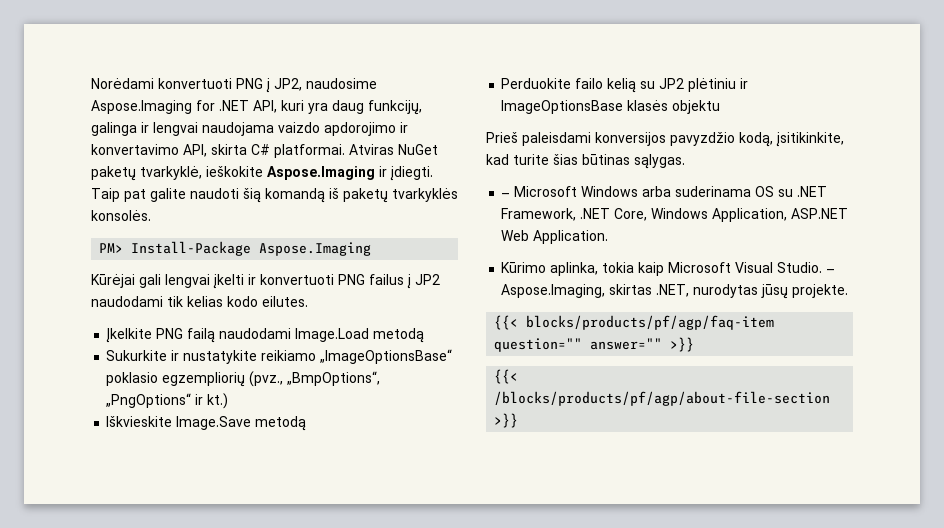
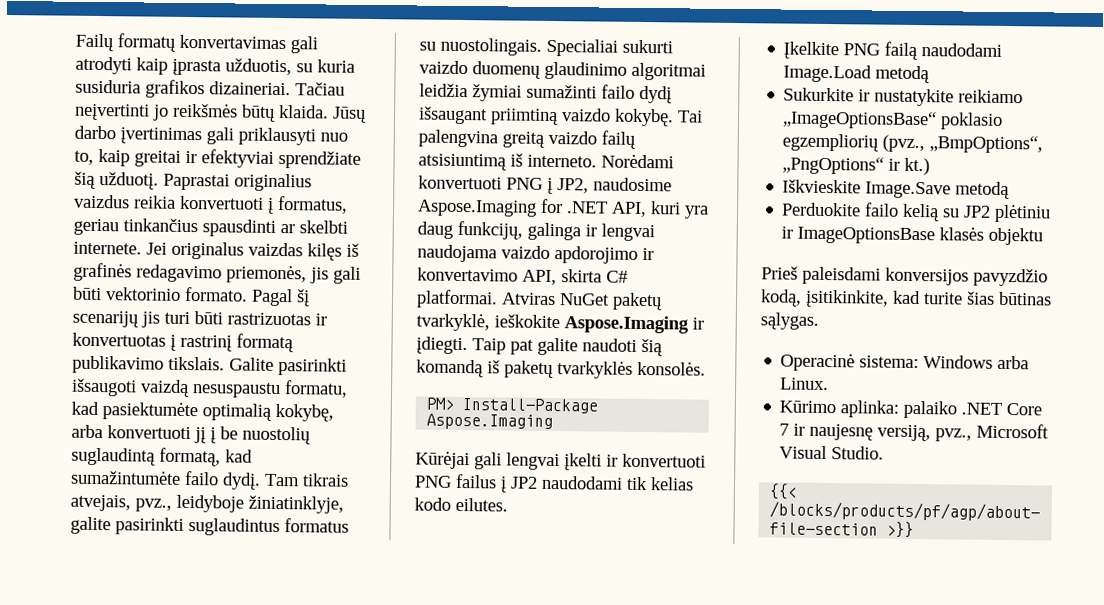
+ Failų formatų konvertavimas gali atrodyti kaip įprasta užduotis, su kuria susiduria grafikos dizaineriai. Tačiau neįvertinti jo reikšmės būtų klaida. Jūsų darbo įvertinimas gali priklausyti nuo to, kaip greitai ir efektyviai sprendžiate šią užduotį. Paprastai originalius vaizdus reikia konvertuoti į formatus, geriau tinkančius spausdinti ar skelbti internete. Jei originalus vaizdas kilęs iš grafinės redagavimo priemonės, jis gali būti vektorinio formato. Pagal šį scenarijų jis turi būti rastrizuotas ir konvertuotas į rastrinį formatą publikavimo tikslais. Galite pasirinkti išsaugoti vaizdą nesuspaustu formatu, kad pasiektumėte optimalią kokybę, arba konvertuoti jį į be nuostolių suglaudintą formatą, kad sumažintumėte failo dydį. Tam tikrais atvejais, pvz., leidyboje žiniatinklyje, galite pasirinkti suglaudintus formatus su nuostolingais. Specialiai sukurti vaizdo duomenų glaudinimo algoritmai leidžia žymiai sumažinti failo dydį išsaugant priimtiną vaizdo kokybę. Tai palengvina greitą vaizdo failų atsisiuntimą iš interneto.
- – Microsoft Windows arba suderinama OS su .NET Framework, .NET Core, Windows Application, ASP.NET Web Application.
- Kūrimo aplinka, tokia kaip Microsoft Visual Studio. – Aspose.Imaging, skirtas .NET, nurodytas jūsų projekte.
- {{< blocks/products/pf/agp/faq-item question="" answer="" >}}
+ Operacinė sistema: Windows arba Linux.
+ Kūrimo aplinka: palaiko .NET Core 7 ir naujesnę versiją, pvz., Microsoft Visual Studio.

